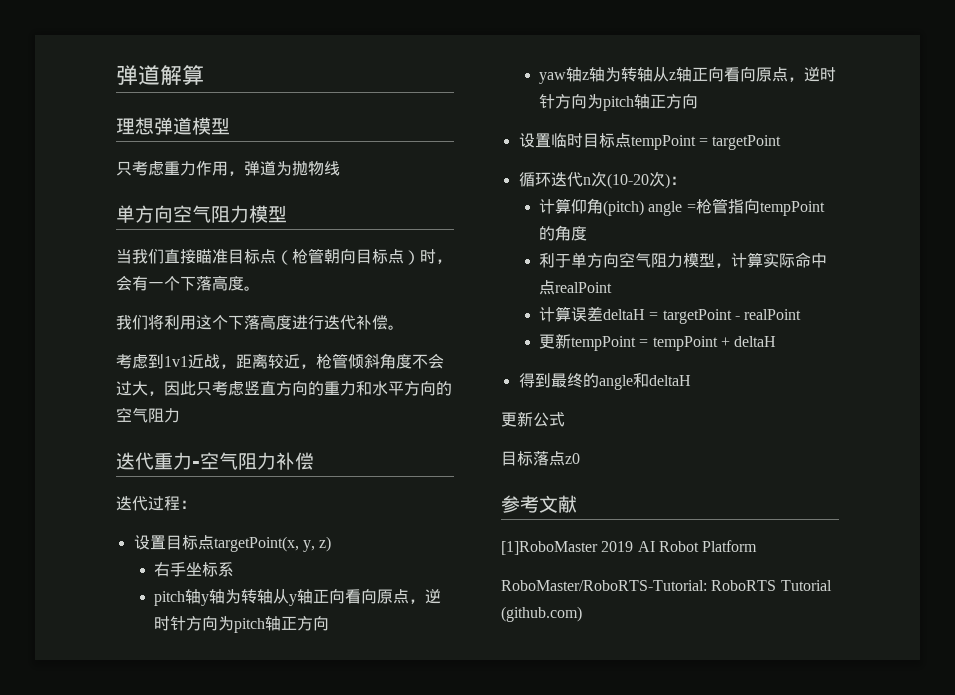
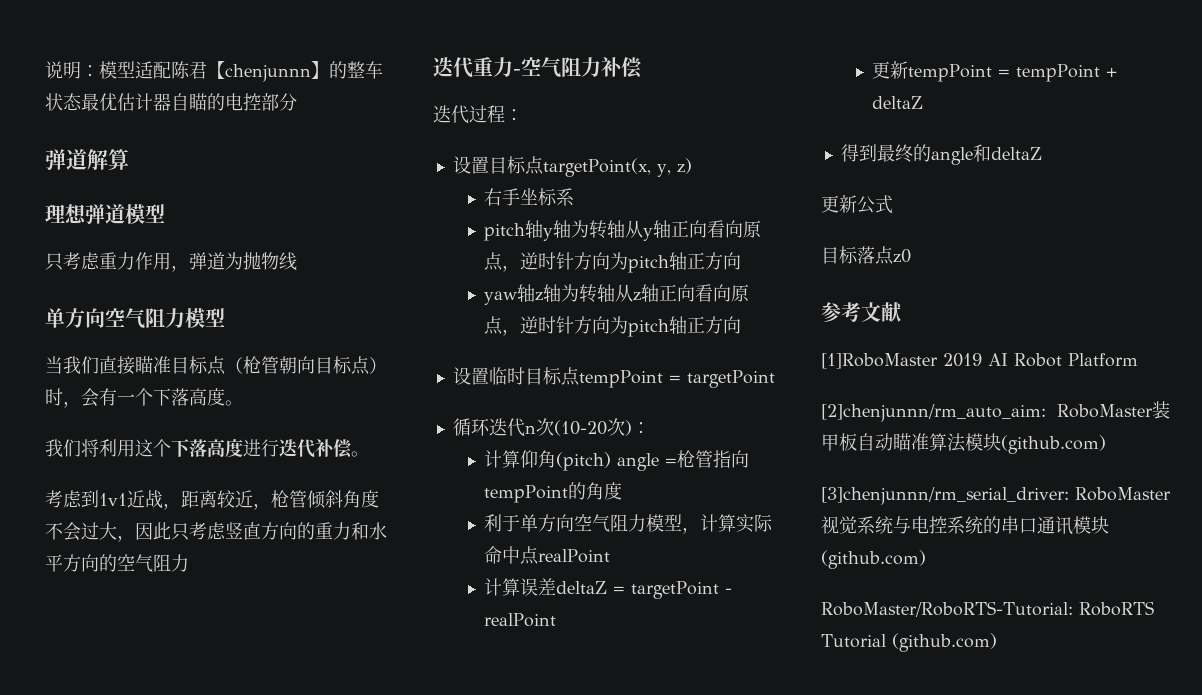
+ 说明：模型适配陈君【chenjunnn】的整车状态最优估计器自瞄的电控部分
- 计算误差deltaH = targetPoint - realPoint
+ 计算误差deltaZ = targetPoint - realPoint
- 更新tempPoint = tempPoint + deltaH
+ 更新tempPoint = tempPoint + deltaZ
- 得到最终的angle和deltaH
+ 得到最终的angle和deltaZ
+ [2]chenjunnn/rm_auto_aim: RoboMaster装甲板自动瞄准算法模块(github.com)
+ [3]chenjunnn/rm_serial_driver: RoboMaster视觉系统与电控系统的串口通讯模块(github.com)

